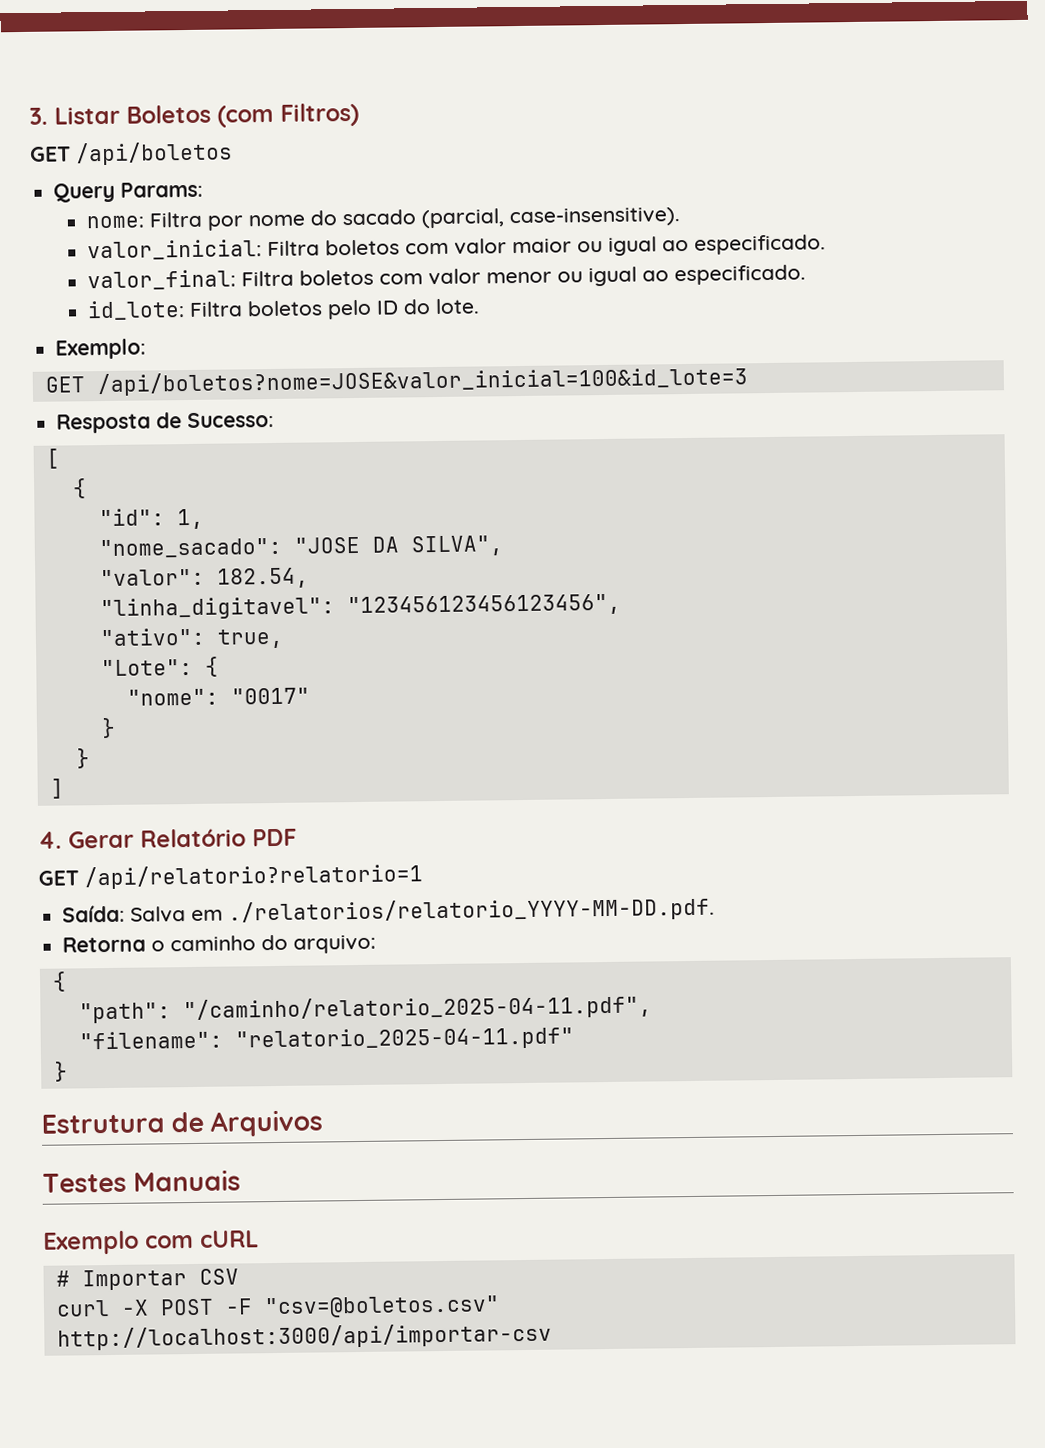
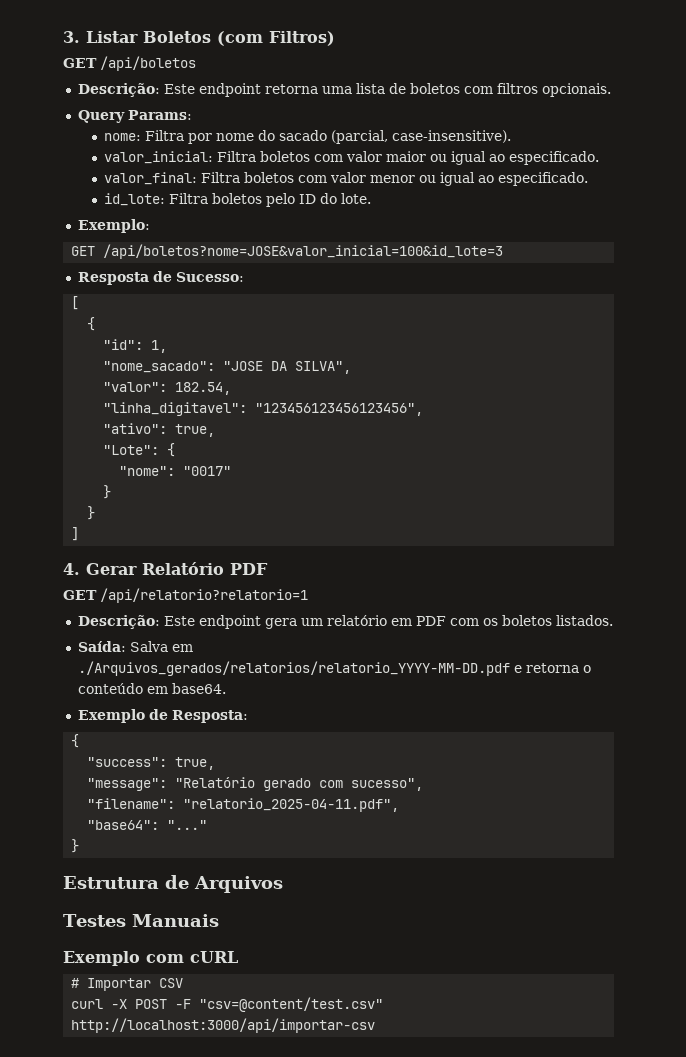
+ Descrição: Este endpoint retorna uma lista de boletos com filtros opcionais.
- Saída: Salva em ./relatorios/relatorio_YYYY-MM-DD.pdf.
- Retorna o caminho do arquivo:
+ Descrição: Este endpoint gera um relatório em PDF com os boletos listados.
+ Saída: Salva em ./Arquivos_gerados/relatorios/relatorio_YYYY-MM-DD.pdf e retorna o conteúdo em base64.
+ Exemplo de Resposta:
  {
- "path": "/caminho/relatorio_2025-04-11.pdf",
- "filename": "relatorio_2025-04-11.pdf"
+ "success": true,
+ "message": "Relatório gerado com sucesso",
+ "filename": "relatorio_2025-04-11.pdf",
+ "base64": "..."
- curl -X POST -F "csv=@boletos.csv" http://localhost:3000/api/importar-csv
+ curl -X POST -F "csv=@content/test.csv" http://localhost:3000/api/importar-csv

